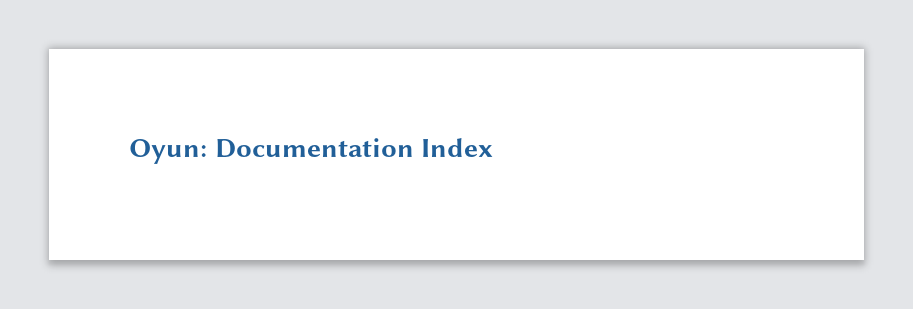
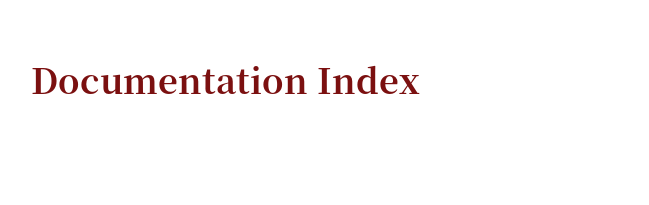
- Oyun: Documentation Index
+ Documentation Index

